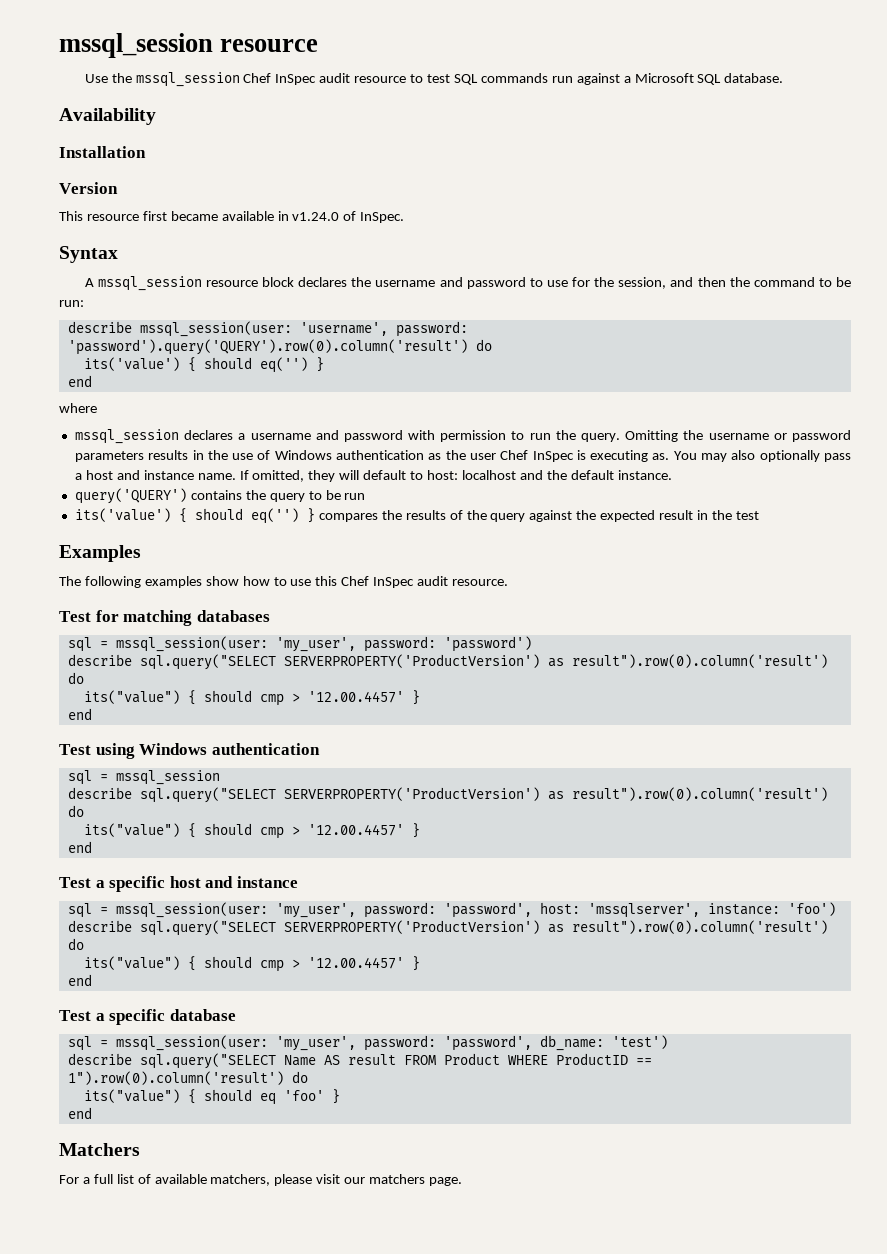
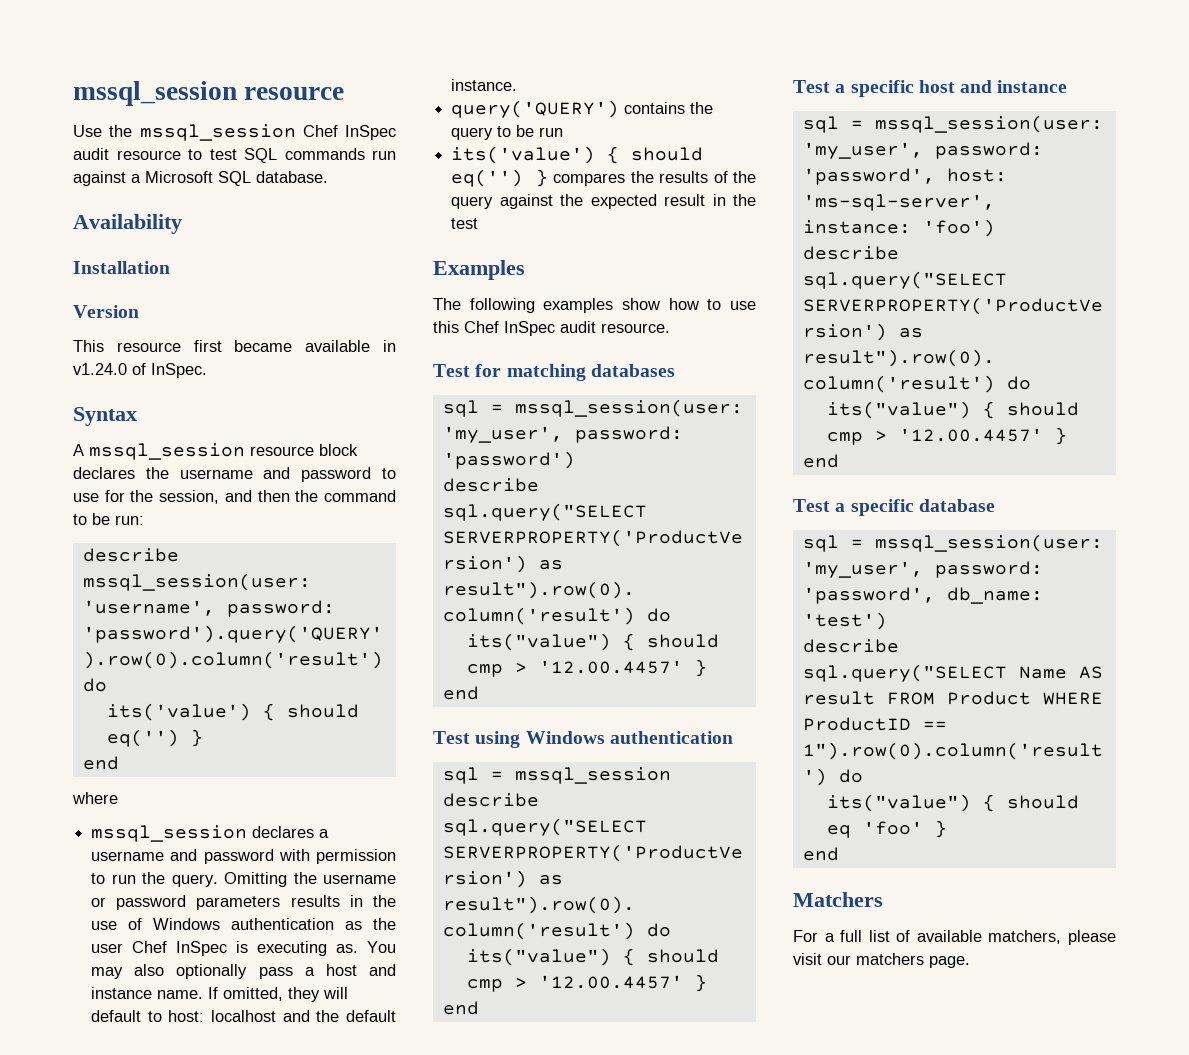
- sql = mssql_session(user: 'my_user', password: 'password', host: 'mssqlserver', instance: 'foo')
+ sql = mssql_session(user: 'my_user', password: 'password', host: 'ms-sql-server', instance: 'foo')

